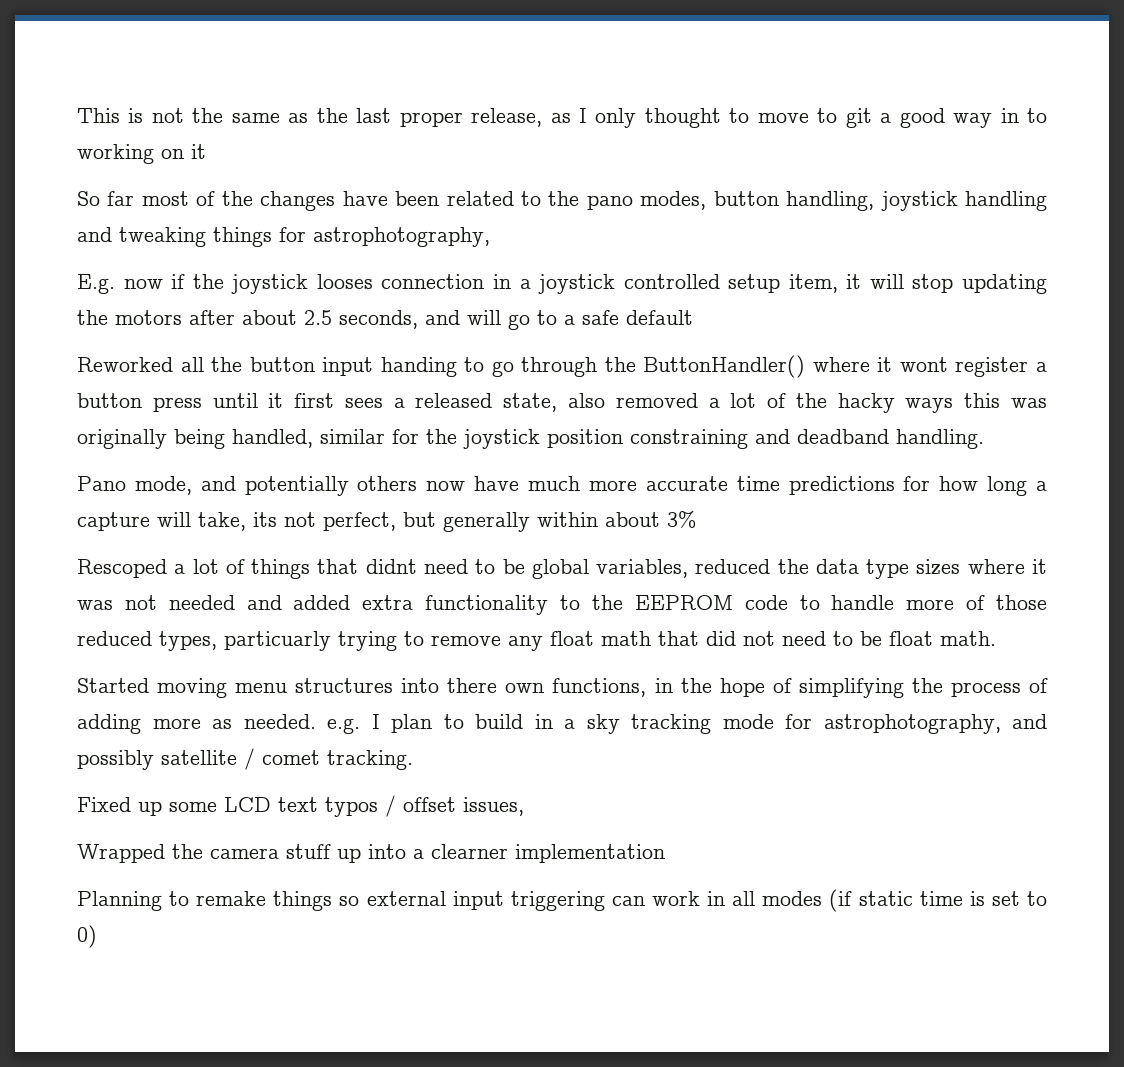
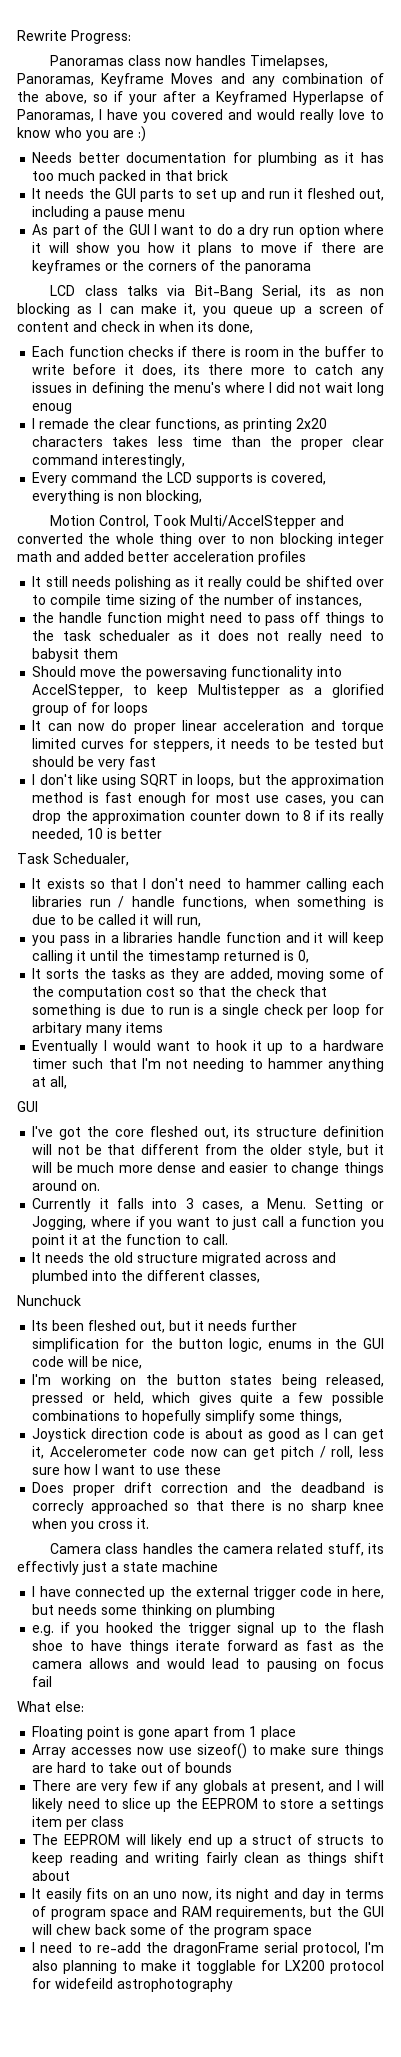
- This is not the same as the last proper release, as I only thought to move to git a good way in to working on it
- So far most of the changes have been related to the pano modes, button handling, joystick handling and tweaking things for astrophotography,
- E.g. now if the joystick looses connection in a joystick controlled setup item, it will stop updating the motors after about 2.5 seconds, and will go to a safe default
- Reworked all the button input handing to go through the ButtonHandler() where it wont register a button press until it first sees a released state, also removed a lot of the hacky ways this was originally being handled, similar for the joystick position constraining and deadband handling.
- Pano mode, and potentially others now have much more accurate time predictions for how long a capture will take, its not perfect, but generally within about 3%
- Rescoped a lot of things that didnt need to be global variables, reduced the data type sizes where it was not needed and added extra functionality to the EEPROM code to handle more of those reduced types, particuarly trying to remove any float math that did not need to be float math.
- Started moving menu structures into there own functions, in the hope of simplifying the process of adding more as needed. e.g. I plan to build in a sky tracking mode for astrophotography, and possibly satellite / comet tracking.
- Fixed up some LCD text typos / offset issues,
- Wrapped the camera stuff up into a clearner implementation
- Planning to remake things so external input triggering can work in all modes (if static time is set to 0)
+ Rewrite Progress:
+ Panoramas class now handles Timelapses, Panoramas, Keyframe Moves and any combination of the above, so if your after a Keyframed Hyperlapse of Panoramas, I have you covered and would really love to know who you are :)
+ Needs better documentation for plumbing as it has too much packed in that brick
+ It needs the GUI parts to set up and run it fleshed out, including a pause menu
+ As part of the GUI I want to do a dry run option where it will show you how it plans to move if there are keyframes or the corners of the panorama
+ LCD class talks via Bit-Bang Serial, its as non blocking as I can make it, you queue up a screen of content and check in when its done,
+ Each function checks if there is room in the buffer to write before it does, its there more to catch any issues in defining the menu's where I did not wait long enoug
+ I remade the clear functions, as printing 2x20 characters takes less time than the proper clear command interestingly,
+ Every command the LCD supports is covered, everything is non blocking,
+ Motion Control, Took Multi/AccelStepper and converted the whole thing over to non blocking integer math and added better acceleration profiles
+ It still needs polishing as it really could be shifted over to compile time sizing of the number of instances,
+ the handle function might need to pass off things to the task schedualer as it does not really need to babysit them
+ Should move the powersaving functionality into AccelStepper, to keep Multistepper as a glorified group of for loops
+ It can now do proper linear acceleration and torque limited curves for steppers, it needs to be tested but should be very fast
+ I don't like using SQRT in loops, but the approximation method is fast enough for most use cases, you can drop the approximation counter down to 8 if its really needed, 10 is better
+ Task Schedualer,
+ It exists so that I don't need to hammer calling each libraries run / handle functions, when something is due to be called it will run,
+ you pass in a libraries handle function and it will keep calling it until the timestamp returned is 0,
+ It sorts the tasks as they are added, moving some of the computation cost so that the check that something is due to run is a single check per loop for arbitary many items
+ Eventually I would want to hook it up to a hardware timer such that I'm not needing to hammer anything at all,
+ GUI
+ I've got the core fleshed out, its structure definition will not be that different from the older style, but it will be much more dense and easier to change things around on.
+ Currently it falls into 3 cases, a Menu. Setting or Jogging, where if you want to just call a function you point it at the function to call.
+ It needs the old structure migrated across and plumbed into the different classes,
+ Nunchuck
+ Its been fleshed out, but it needs further simplification for the button logic, enums in the GUI code will be nice,
+ I'm working on the button states being released, pressed or held, which gives quite a few possible combinations to hopefully simplify some things,
+ Joystick direction code is about as good as I can get it, Accelerometer code now can get pitch / roll, less sure how I want to use these
+ Does proper drift correction and the deadband is correcly approached so that there is no sharp knee when you cross it.
+ Camera class handles the camera related stuff, its effectivly just a state machine
+ I have connected up the external trigger code in here, but needs some thinking on plumbing
+ e.g. if you hooked the trigger signal up to the flash shoe to have things iterate forward as fast as the camera allows and would lead to pausing on focus fail
+ What else:
+ Floating point is gone apart from 1 place
+ Array accesses now use sizeof() to make sure things are hard to take out of bounds
+ There are very few if any globals at present, and I will likely need to slice up the EEPROM to store a settings item per class
+ The EEPROM will likely end up a struct of structs to keep reading and writing fairly clean as things shift about
+ It easily fits on an uno now, its night and day in terms of program space and RAM requirements, but the GUI will chew back some of the program space
+ I need to re-add the dragonFrame serial protocol, I'm also planning to make it togglable for LX200 protocol for widefeild astrophotography

